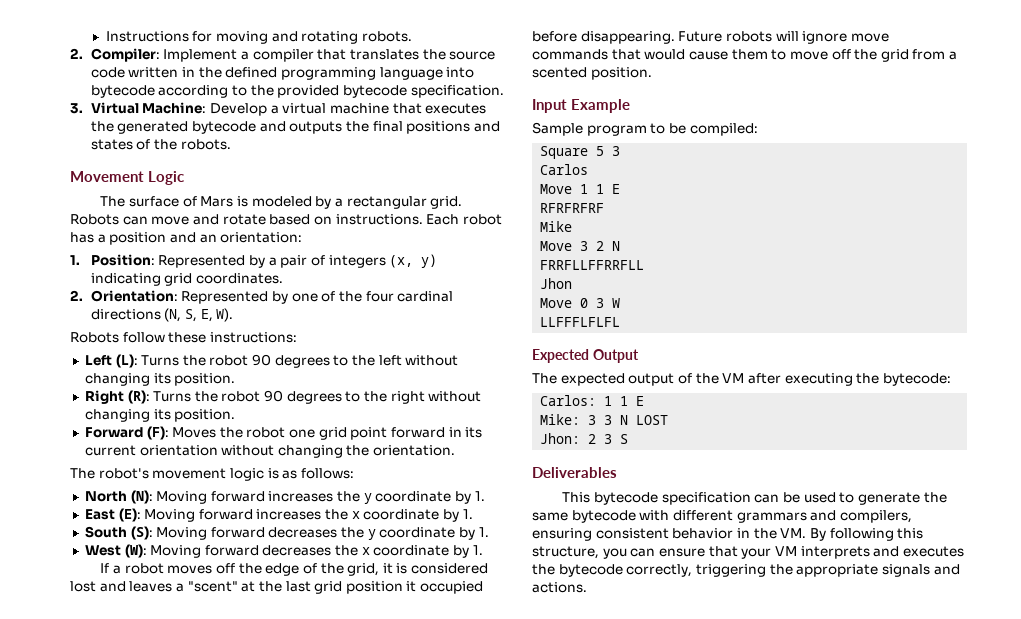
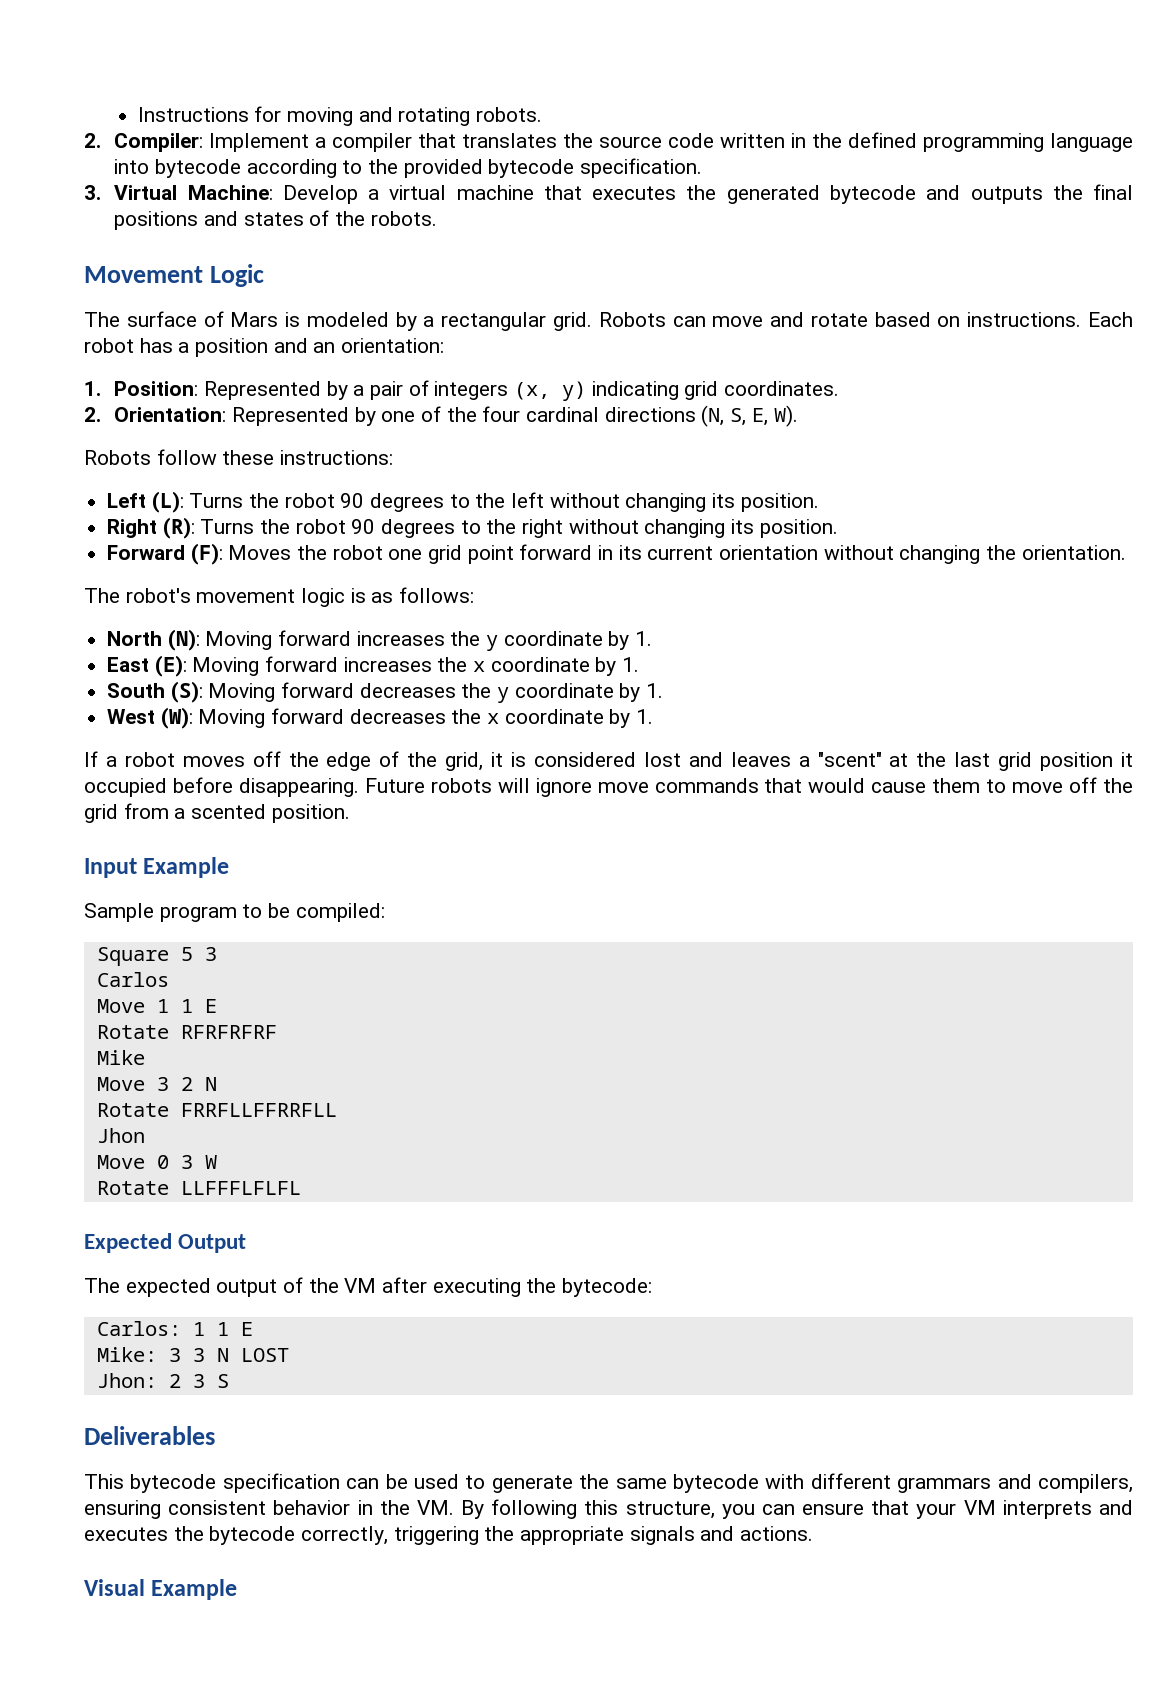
- RFRFRFRF
+ Rotate RFRFRFRF
- FRRFLLFFRRFLL
+ Rotate FRRFLLFFRRFLL
- LLFFFLFLFL
+ Rotate LLFFFLFLFL
+ Visual Example

